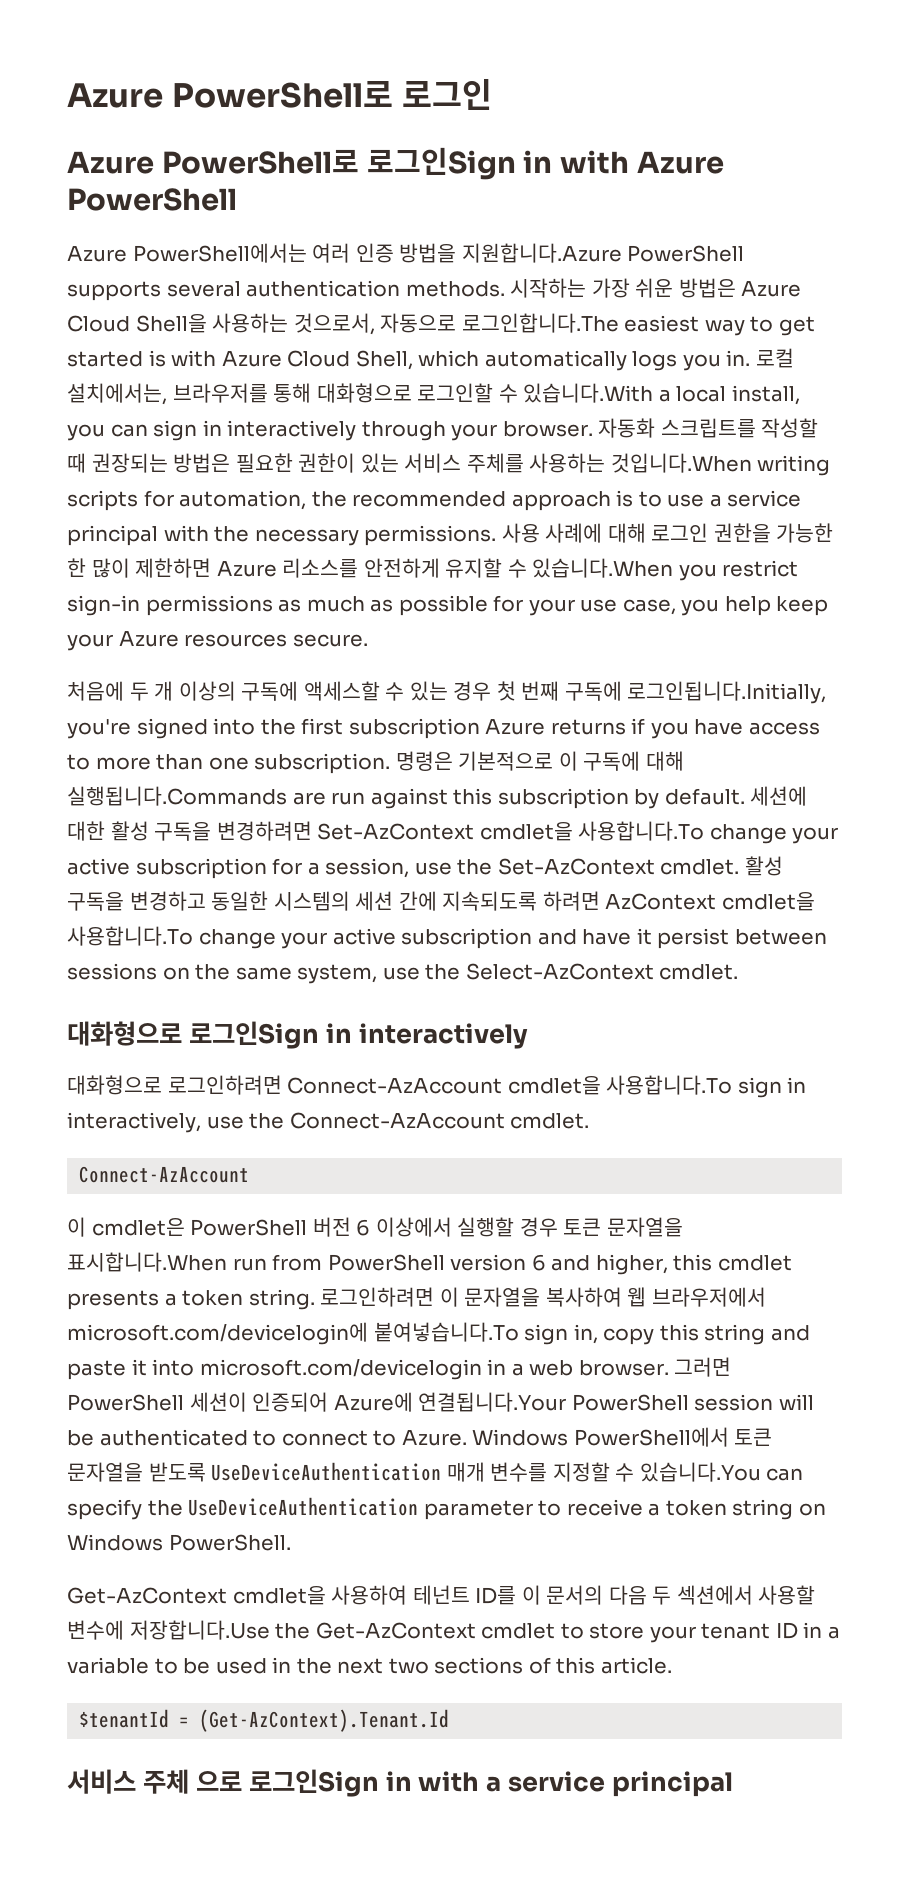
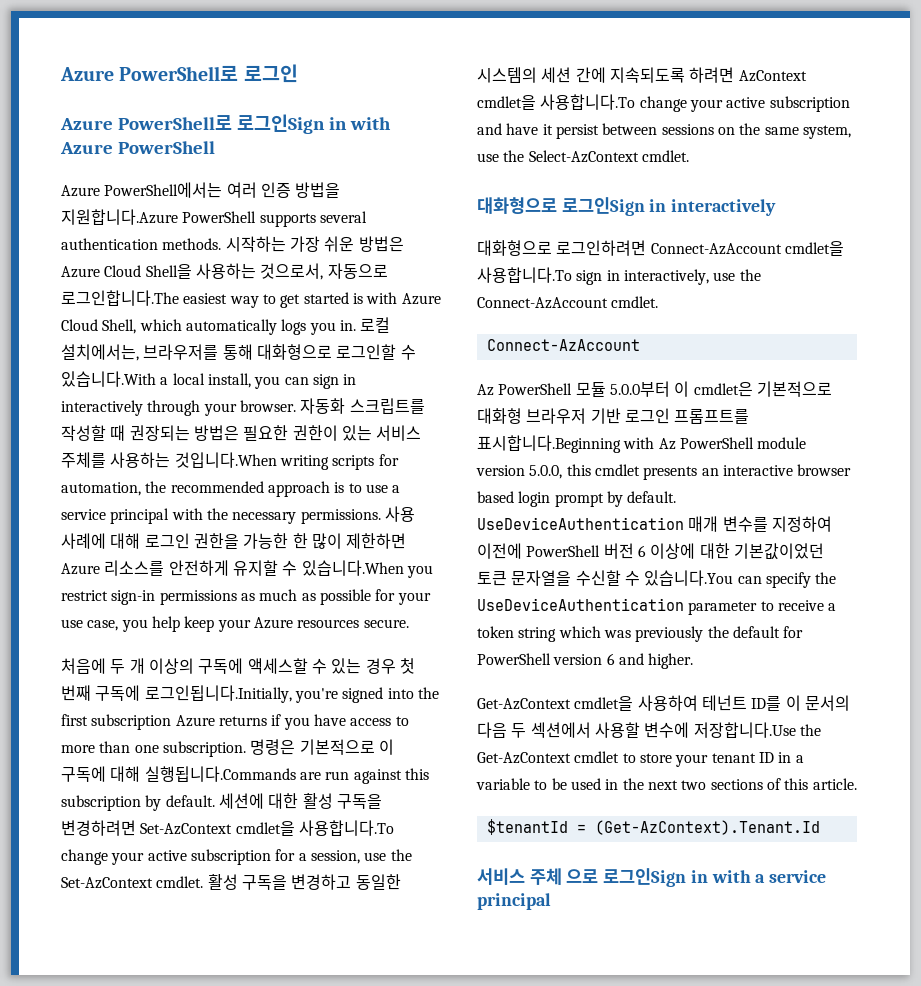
- 이 cmdlet은 PowerShell 버전 6 이상에서 실행할 경우 토큰 문자열을 표시합니다.When run from PowerShell version 6 and higher, this cmdlet presents a token string. 로그인하려면 이 문자열을 복사하여 웹 브라우저에서 microsoft.com/devicelogin에 붙여넣습니다.To sign in, copy this string and paste it into microsoft.com/devicelogin in a web browser. 그러면 PowerShell 세션이 인증되어 Azure에 연결됩니다.Your PowerShell session will be authenticated to connect to Azure. Windows PowerShell에서 토큰 문자열을 받도록 UseDeviceAuthentication 매개 변수를 지정할 수 있습니다.You can specify the UseDeviceAuthentication parameter to receive a token string on Windows PowerShell.
+ Az PowerShell 모듈 5.0.0부터 이 cmdlet은 기본적으로 대화형 브라우저 기반 로그인 프롬프트를 표시합니다.Beginning with Az PowerShell module version 5.0.0, this cmdlet presents an interactive browser based login prompt by default. UseDeviceAuthentication 매개 변수를 지정하여 이전에 PowerShell 버전 6 이상에 대한 기본값이었던 토큰 문자열을 수신할 수 있습니다.You can specify the UseDeviceAuthentication parameter to receive a token string which was previously the default for PowerShell version 6 and higher.

